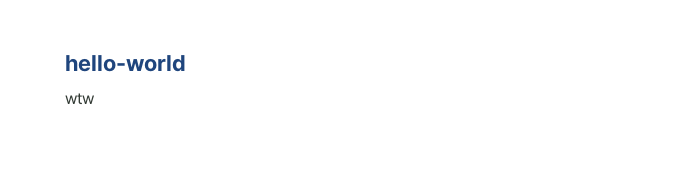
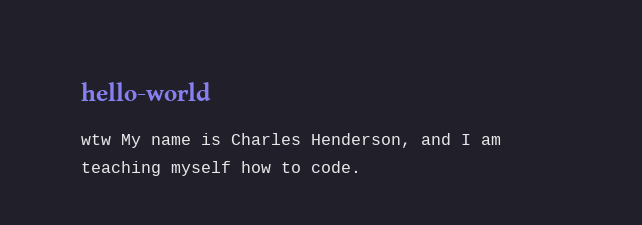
- wtw
+ wtw My name is Charles Henderson, and I am teaching myself how to code.

